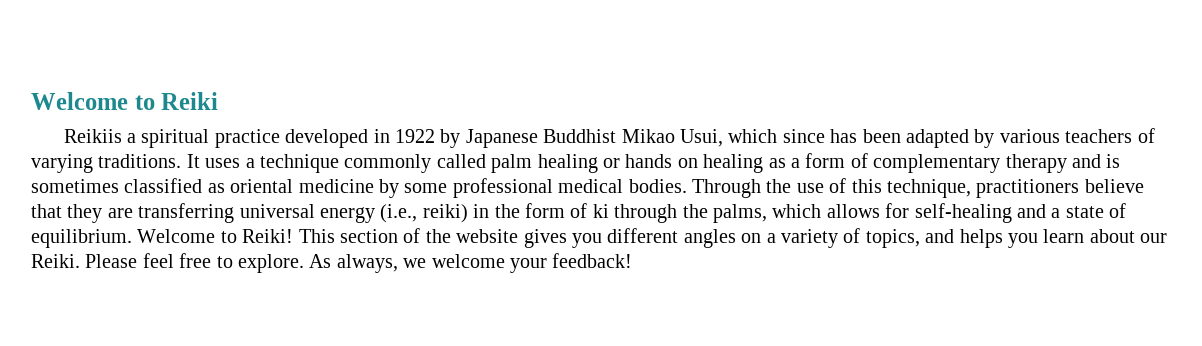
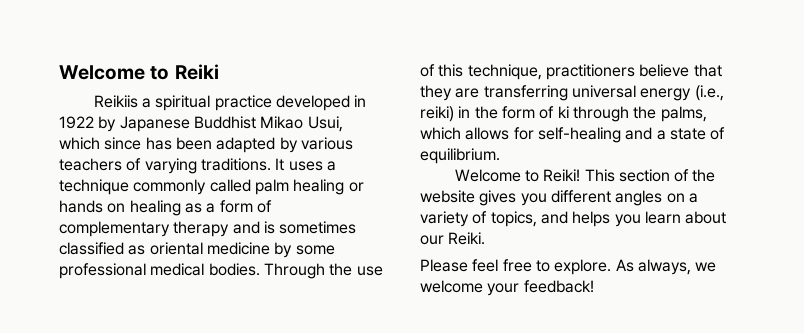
- Through the use of this technique, practitioners believe that they are transferring universal energy (i.e., reiki) in the form of ki through the palms, which allows for self-healing and a state of equilibrium. Welcome to Reiki!
+ Through the use of this technique, practitioners believe that they are transferring universal energy (i.e., reiki) in the form of ki through the palms, which allows for self-healing and a state of equilibrium.
+ Welcome to Reiki!
- This section of the website gives you different angles on a variety of topics, and helps you learn about our Reiki. Please feel free to explore.
+ This section of the website gives you different angles on a variety of topics, and helps you learn about our Reiki.
+ Please feel free to explore.

